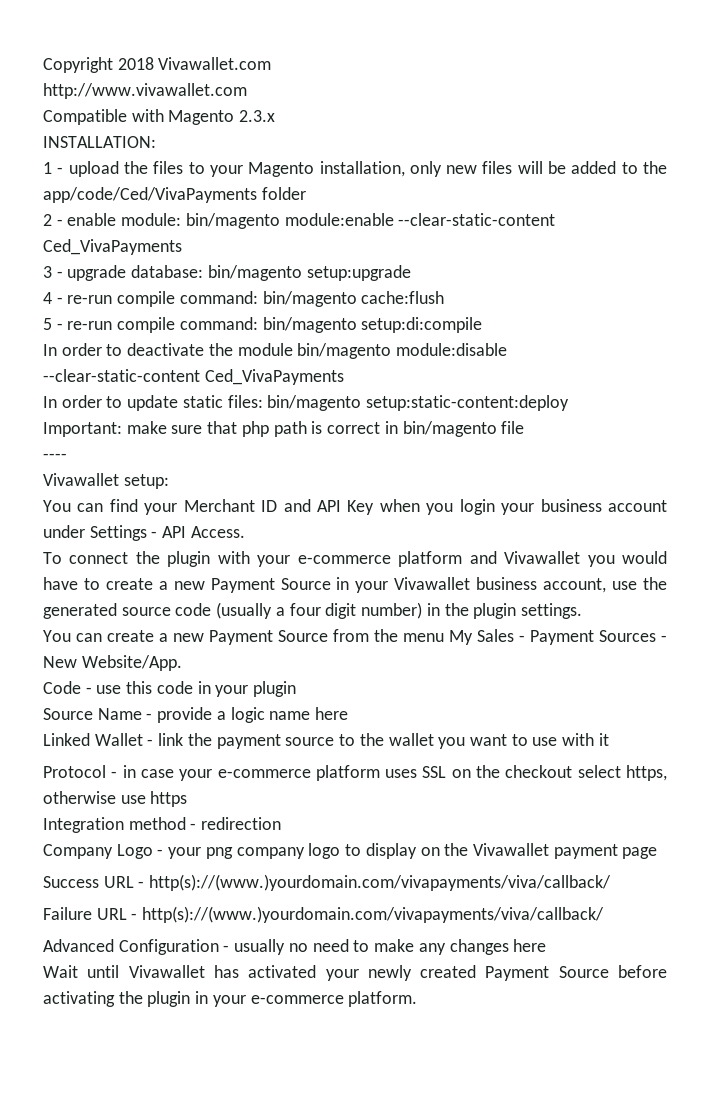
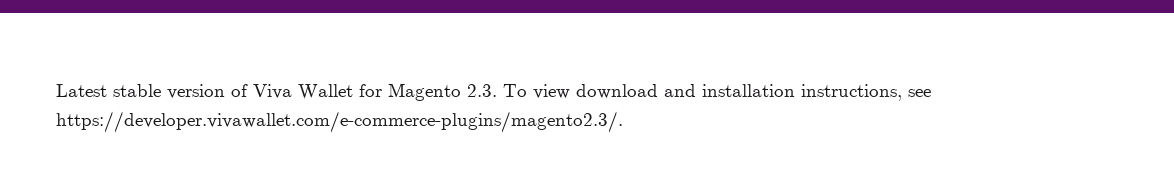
- Copyright 2018 Vivawallet.com
- http://www.vivawallet.com
- Compatible with Magento 2.3.x
- INSTALLATION:
- 1 - upload the files to your Magento installation, only new files will be added to the app/code/Ced/VivaPayments folder
- 2 - enable module: bin/magento module:enable --clear-static-content Ced_VivaPayments
- 3 - upgrade database: bin/magento setup:upgrade
- 4 - re-run compile command: bin/magento cache:flush
- 5 - re-run compile command: bin/magento setup:di:compile
- In order to deactivate the module bin/magento module:disable --clear-static-content Ced_VivaPayments
- In order to update static files: bin/magento setup:static-content:deploy
- Important: make sure that php path is correct in bin/magento file
- ----
- Vivawallet setup:
- You can find your Merchant ID and API Key when you login your business account under Settings - API Access.
- To connect the plugin with your e-commerce platform and Vivawallet you would have to create a new Payment Source in your Vivawallet business account, use the generated source code (usually a four digit number) in the plugin settings.
- You can create a new Payment Source from the menu My Sales - Payment Sources - New Website/App.
- Code - use this code in your plugin
- Source Name - provide a logic name here
- Linked Wallet - link the payment source to the wallet you want to use with it
- Protocol - in case your e-commerce platform uses SSL on the checkout select https, otherwise use https
- Integration method - redirection
- Company Logo - your png company logo to display on the Vivawallet payment page
- Success URL - http(s)://(www.)yourdomain.com/vivapayments/viva/callback/
- Failure URL - http(s)://(www.)yourdomain.com/vivapayments/viva/callback/
- Advanced Configuration - usually no need to make any changes here
- Wait until Vivawallet has activated your newly created Payment Source before activating the plugin in your e-commerce platform.
+ Latest stable version of Viva Wallet for Magento 2.3. To view download and installation instructions, see https://developer.vivawallet.com/e-commerce-plugins/magento2.3/.

